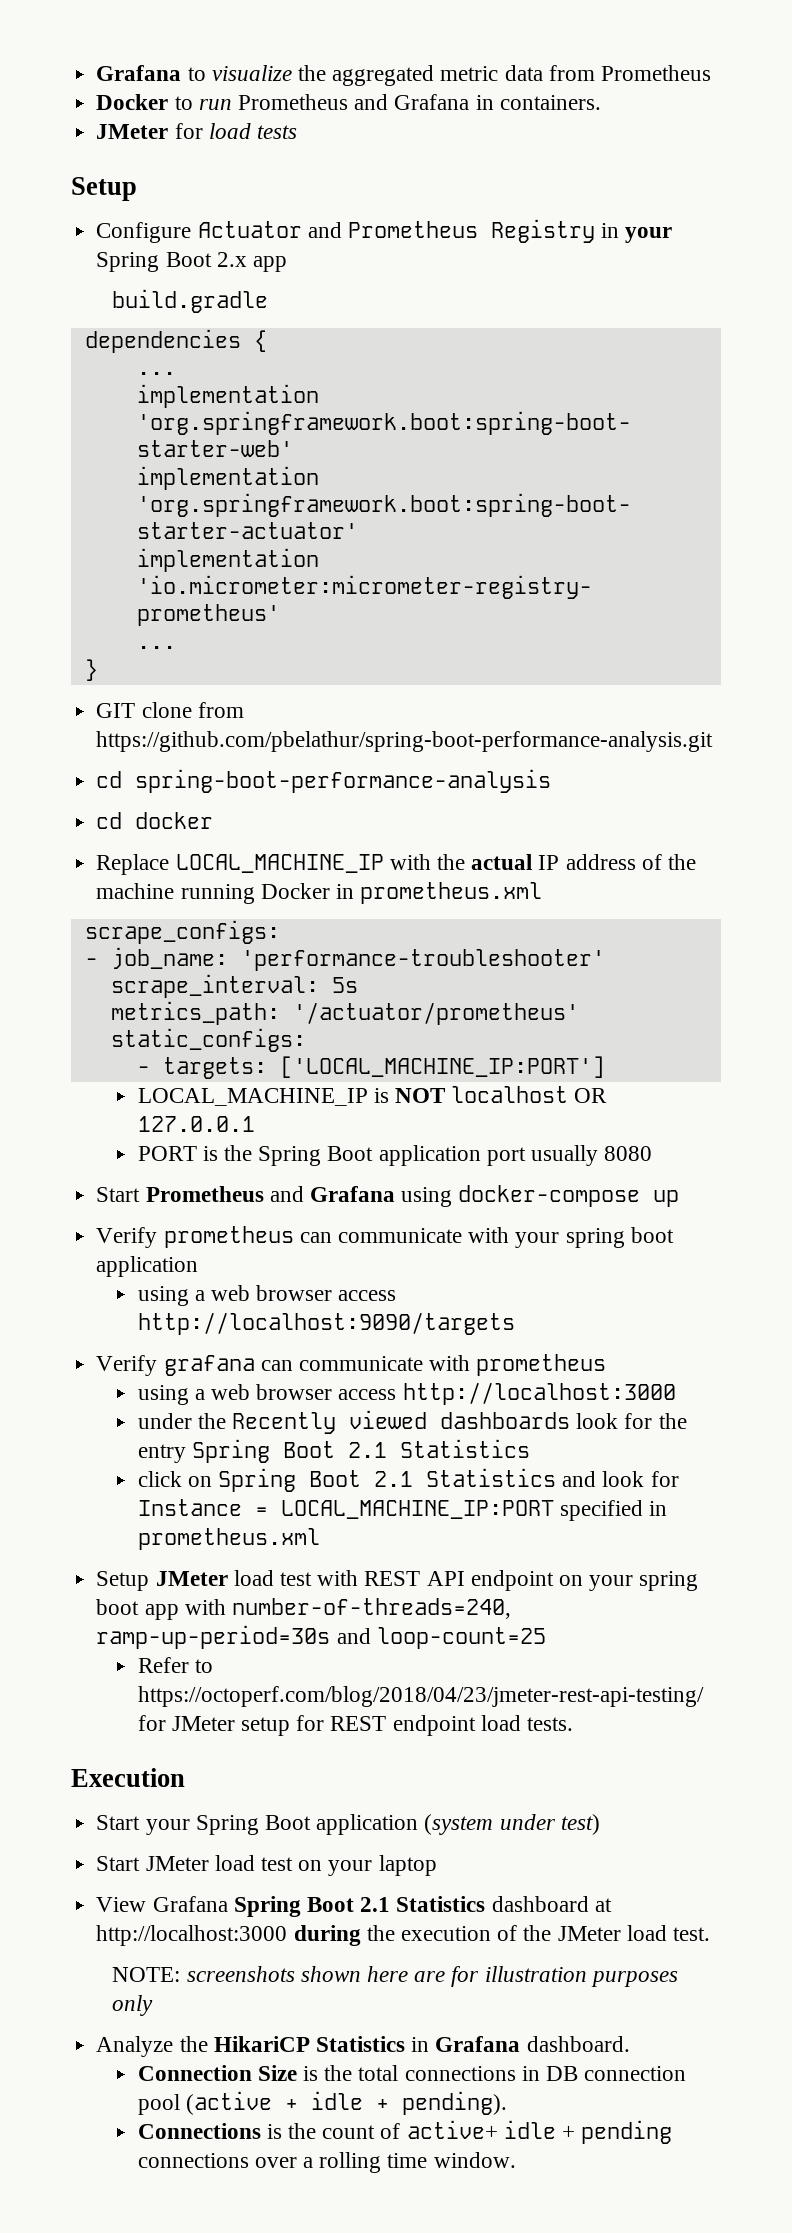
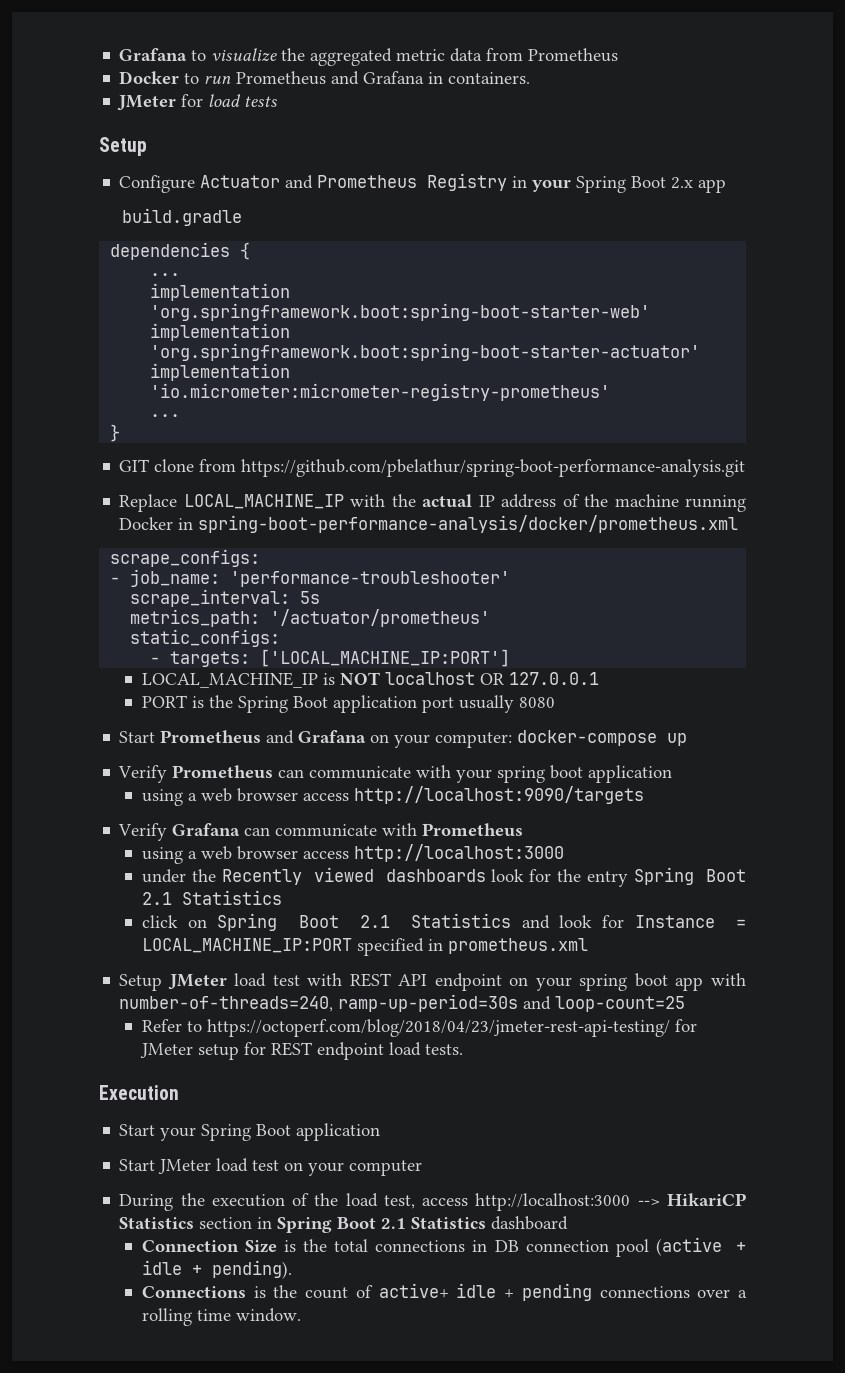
- cd spring-boot-performance-analysis
- cd docker
- Replace LOCAL_MACHINE_IP with the actual IP address of the machine running Docker in prometheus.xml
+ Replace LOCAL_MACHINE_IP with the actual IP address of the machine running Docker in spring-boot-performance-analysis/docker/prometheus.xml
- Start Prometheus and Grafana using docker-compose up
+ Start Prometheus and Grafana on your computer: docker-compose up
- Verify prometheus can communicate with your spring boot application
+ Verify Prometheus can communicate with your spring boot application
- Verify grafana can communicate with prometheus
+ Verify Grafana can communicate with Prometheus
- Start your Spring Boot application (system under test)
+ Start your Spring Boot application
- Start JMeter load test on your laptop
- View Grafana Spring Boot 2.1 Statistics dashboard at http://localhost:3000 during the execution of the JMeter load test.
- NOTE: screenshots shown here are for illustration purposes only
- Analyze the HikariCP Statistics in Grafana dashboard.
+ Start JMeter load test on your computer
+ During the execution of the load test, access http://localhost:3000 --> HikariCP Statistics section in Spring Boot 2.1 Statistics dashboard

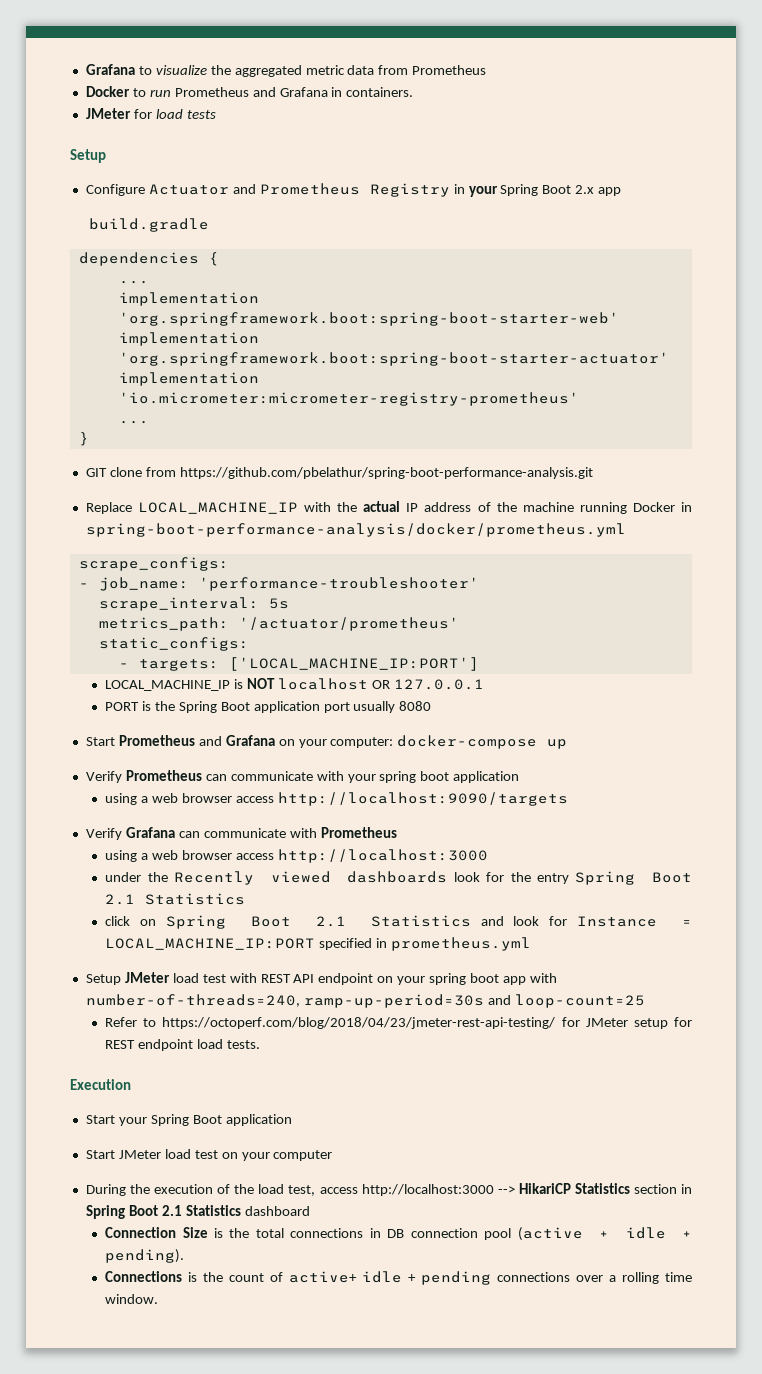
- Replace LOCAL_MACHINE_IP with the actual IP address of the machine running Docker in spring-boot-performance-analysis/docker/prometheus.xml
+ Replace LOCAL_MACHINE_IP with the actual IP address of the machine running Docker in spring-boot-performance-analysis/docker/prometheus.yml
- click on Spring Boot 2.1 Statistics and look for Instance = LOCAL_MACHINE_IP:PORT specified in prometheus.xml
+ click on Spring Boot 2.1 Statistics and look for Instance = LOCAL_MACHINE_IP:PORT specified in prometheus.yml

